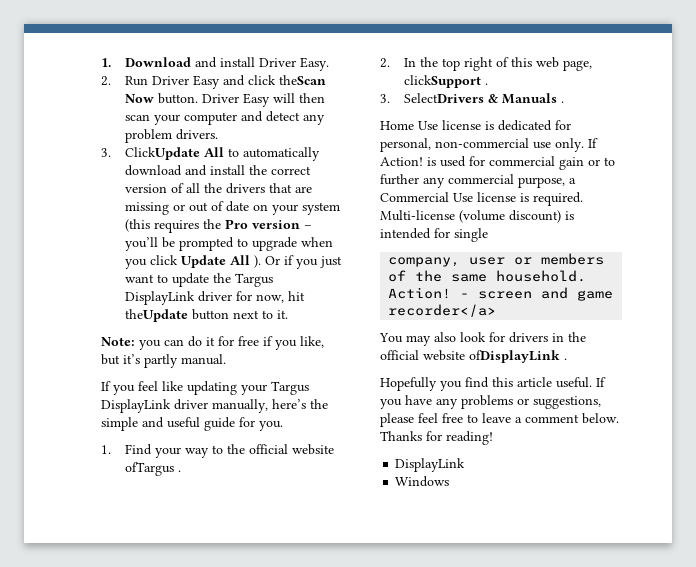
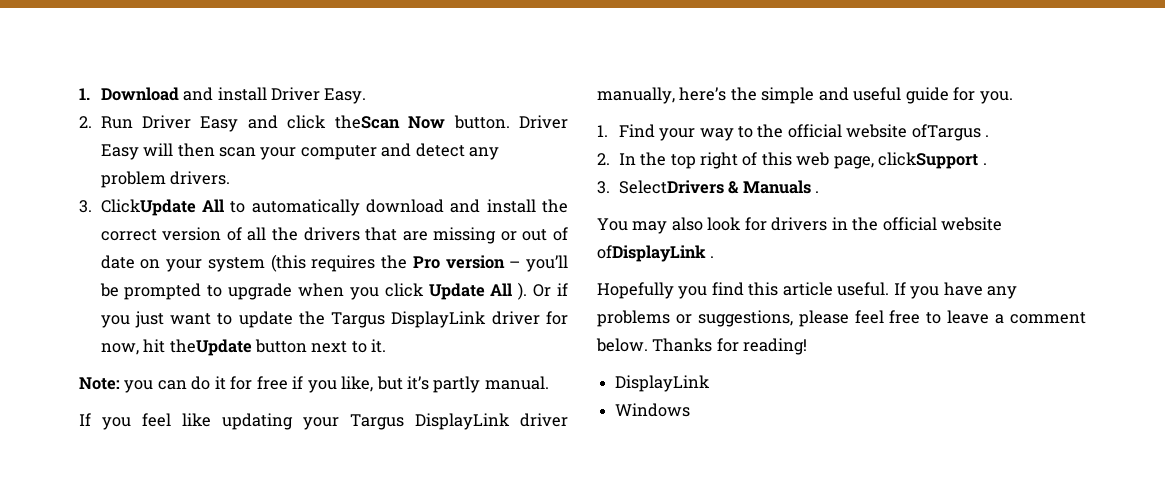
- Home Use license is dedicated for personal, non-commercial use only. If Action! is used for commercial gain or to further any commercial purpose, a Commercial Use license is required. Multi-license (volume discount) is intended for single
- company, user or members of the same household. Action! - screen and game recorder</a>

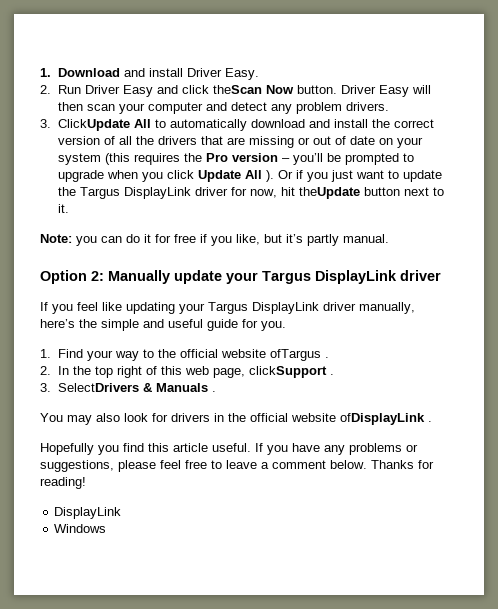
+ Option 2: Manually update your Targus DisplayLink driver

